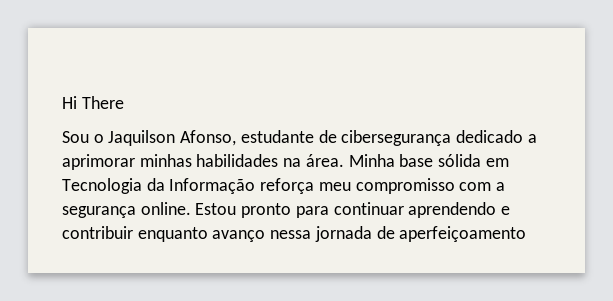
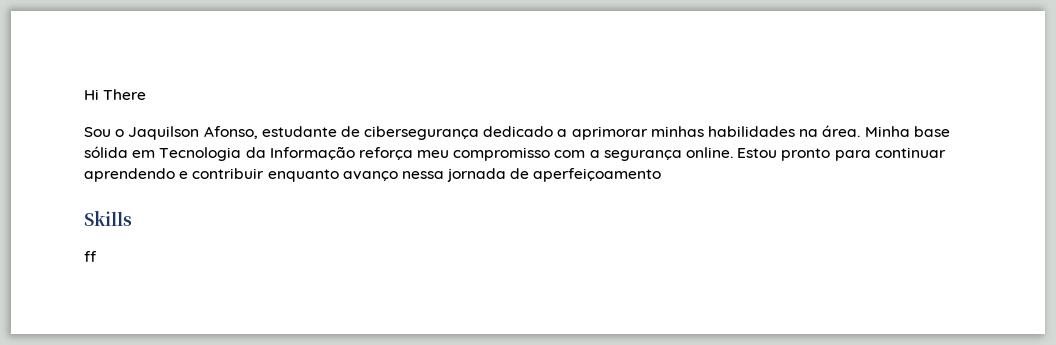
+ Skills
+ ff

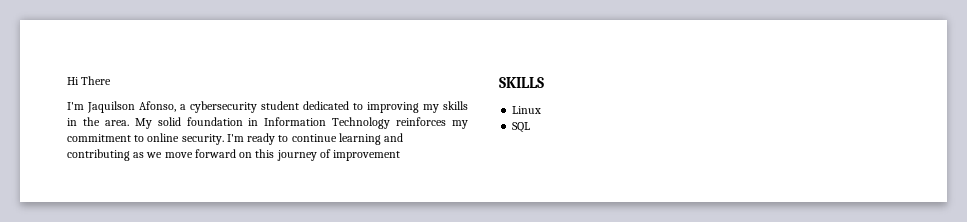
- Sou o Jaquilson Afonso, estudante de cibersegurança dedicado a aprimorar minhas habilidades na área. Minha base sólida em Tecnologia da Informação reforça meu compromisso com a segurança online. Estou pronto para continuar aprendendo e contribuir enquanto avanço nessa jornada de aperfeiçoamento
- Skills
- ff
+ I'm Jaquilson Afonso, a cybersecurity student dedicated to improving my skills in the area. My solid foundation in Information Technology reinforces my commitment to online security. I'm ready to continue learning and contributing as we move forward on this journey of improvement
+ SKILLS
+ Linux
+ SQL

